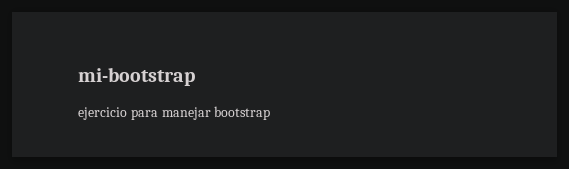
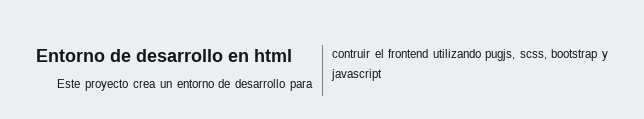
- mi-bootstrap
- ejercicio para manejar bootstrap
+ Entorno de desarrollo en html
+ Este proyecto crea un entorno de desarrollo para contruir el frontend utilizando pugjs, scss, bootstrap y javascript

